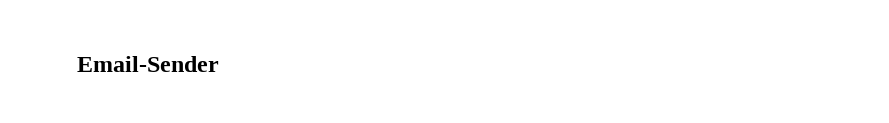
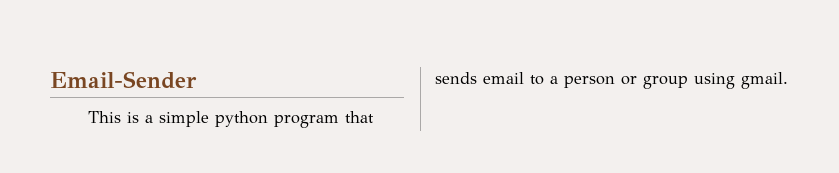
+ This is a simple python program that sends email to a person or group using gmail.

